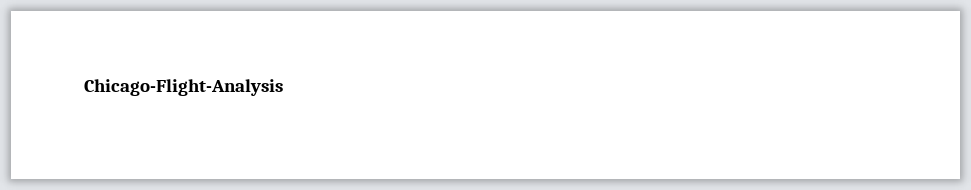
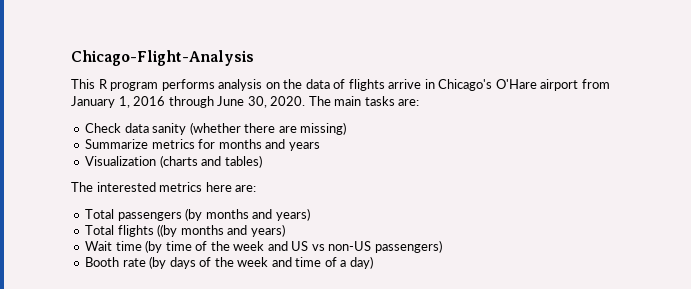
+ This R program performs analysis on the data of flights arrive in Chicago's O'Hare airport from January 1, 2016 through June 30, 2020. The main tasks are:
+ Check data sanity (whether there are missing)
+ Summarize metrics for months and years
+ Visualization (charts and tables)
+ The interested metrics here are:
+ Total passengers (by months and years)
+ Total flights ((by months and years)
+ Wait time (by time of the week and US vs non-US passengers)
+ Booth rate (by days of the week and time of a day)

